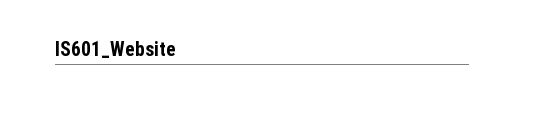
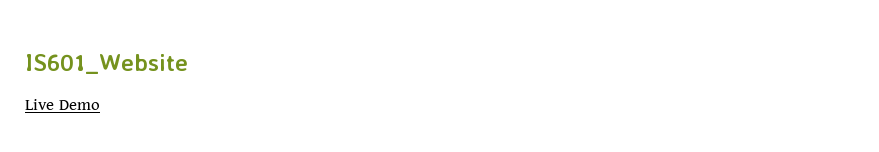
+ Live Demo

